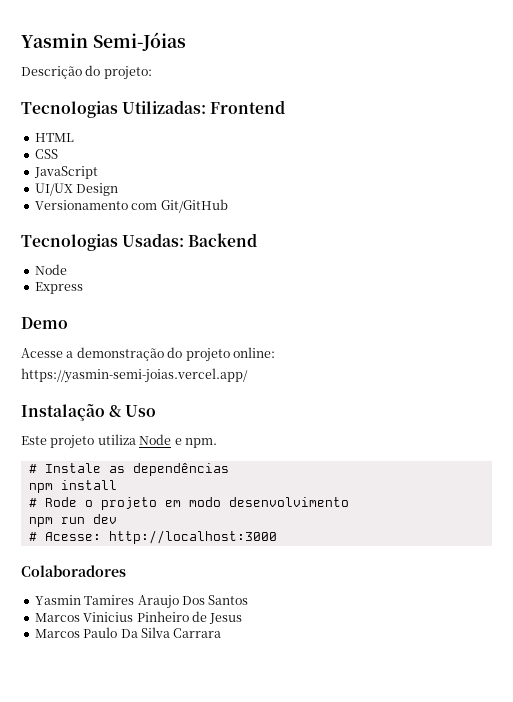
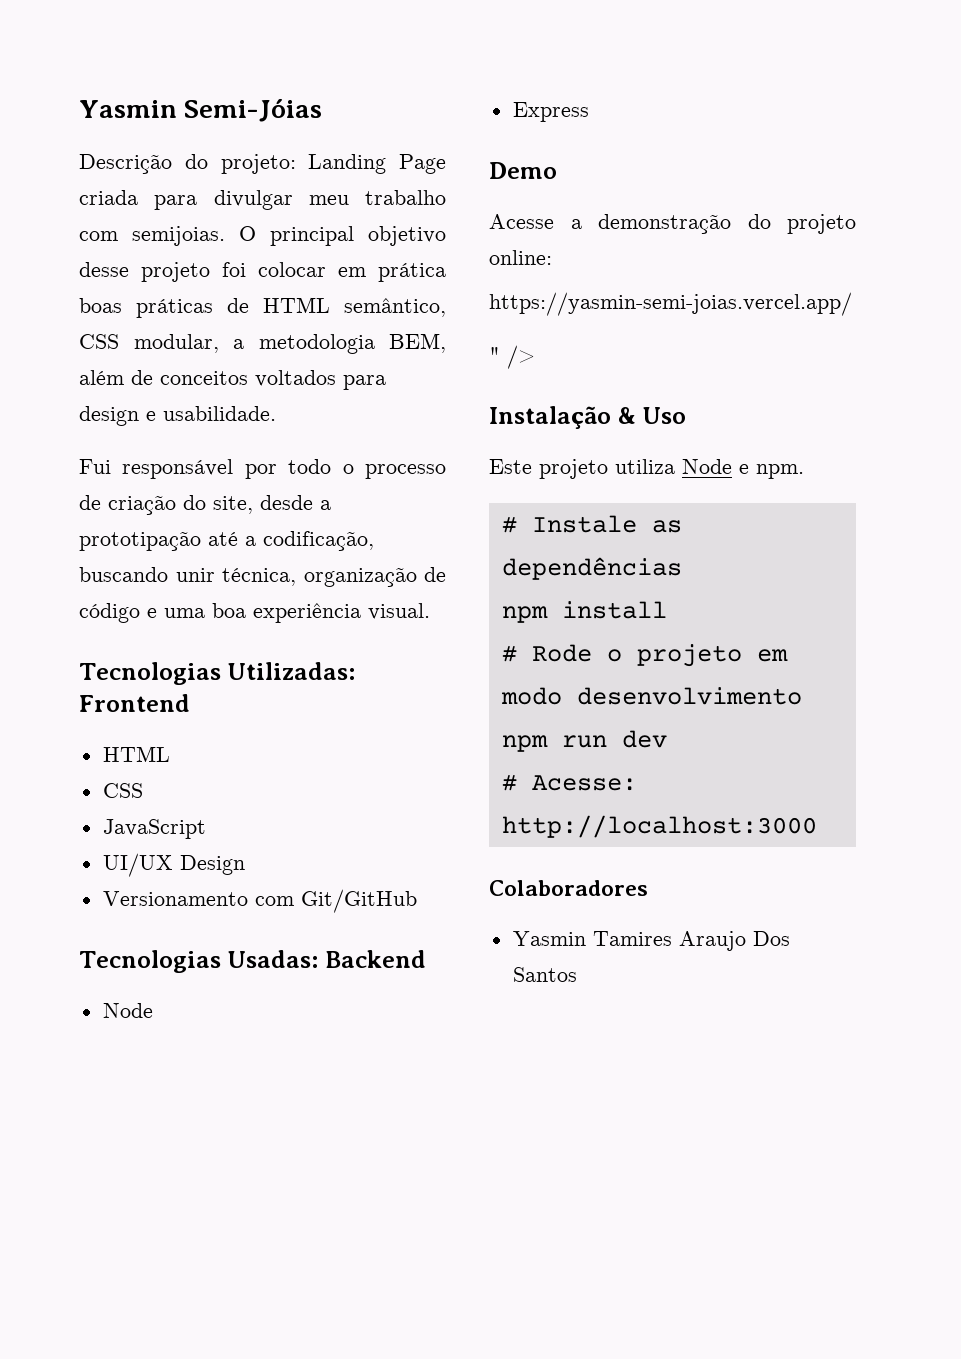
- Descrição do projeto:
+ Descrição do projeto: Landing Page criada para divulgar meu trabalho com semijoias. O principal objetivo desse projeto foi colocar em prática boas práticas de HTML semântico, CSS modular, a metodologia BEM, além de conceitos voltados para design e usabilidade.
+ Fui responsável por todo o processo de criação do site, desde a prototipação até a codificação, buscando unir técnica, organização de código e uma boa experiência visual.
+ " />
- Marcos Vinicius Pinheiro de Jesus
- Marcos Paulo Da Silva Carrara

